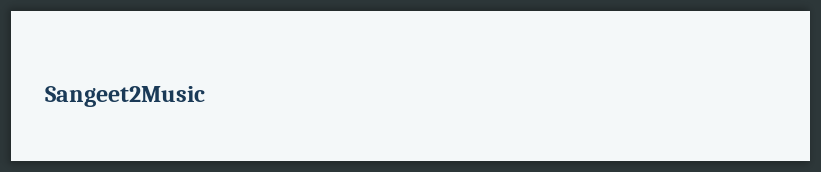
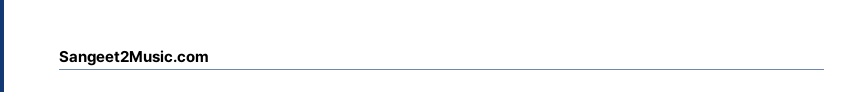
- Sangeet2Music
+ Sangeet2Music.com

